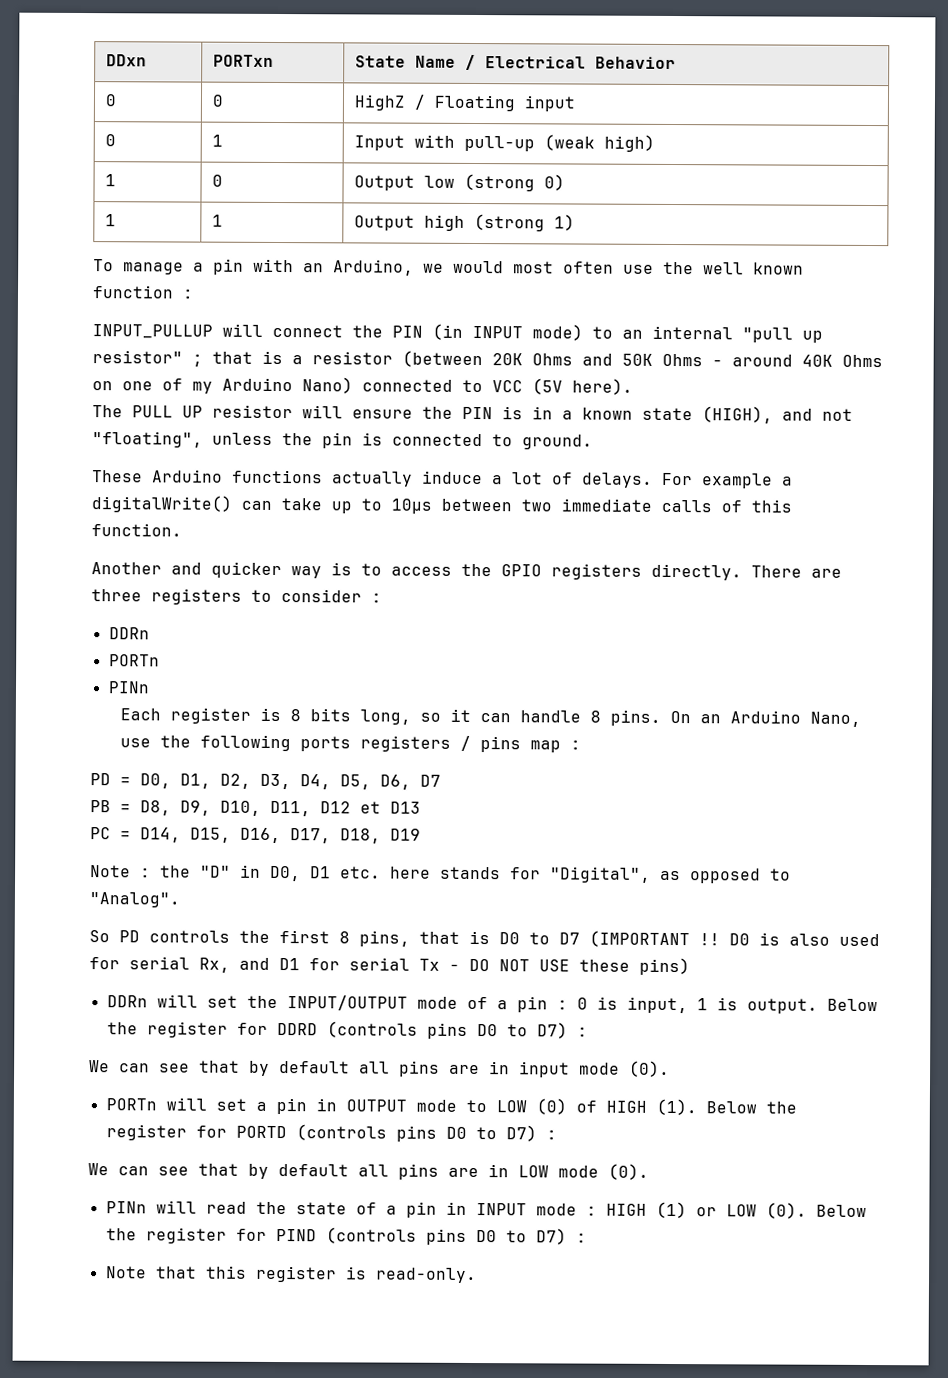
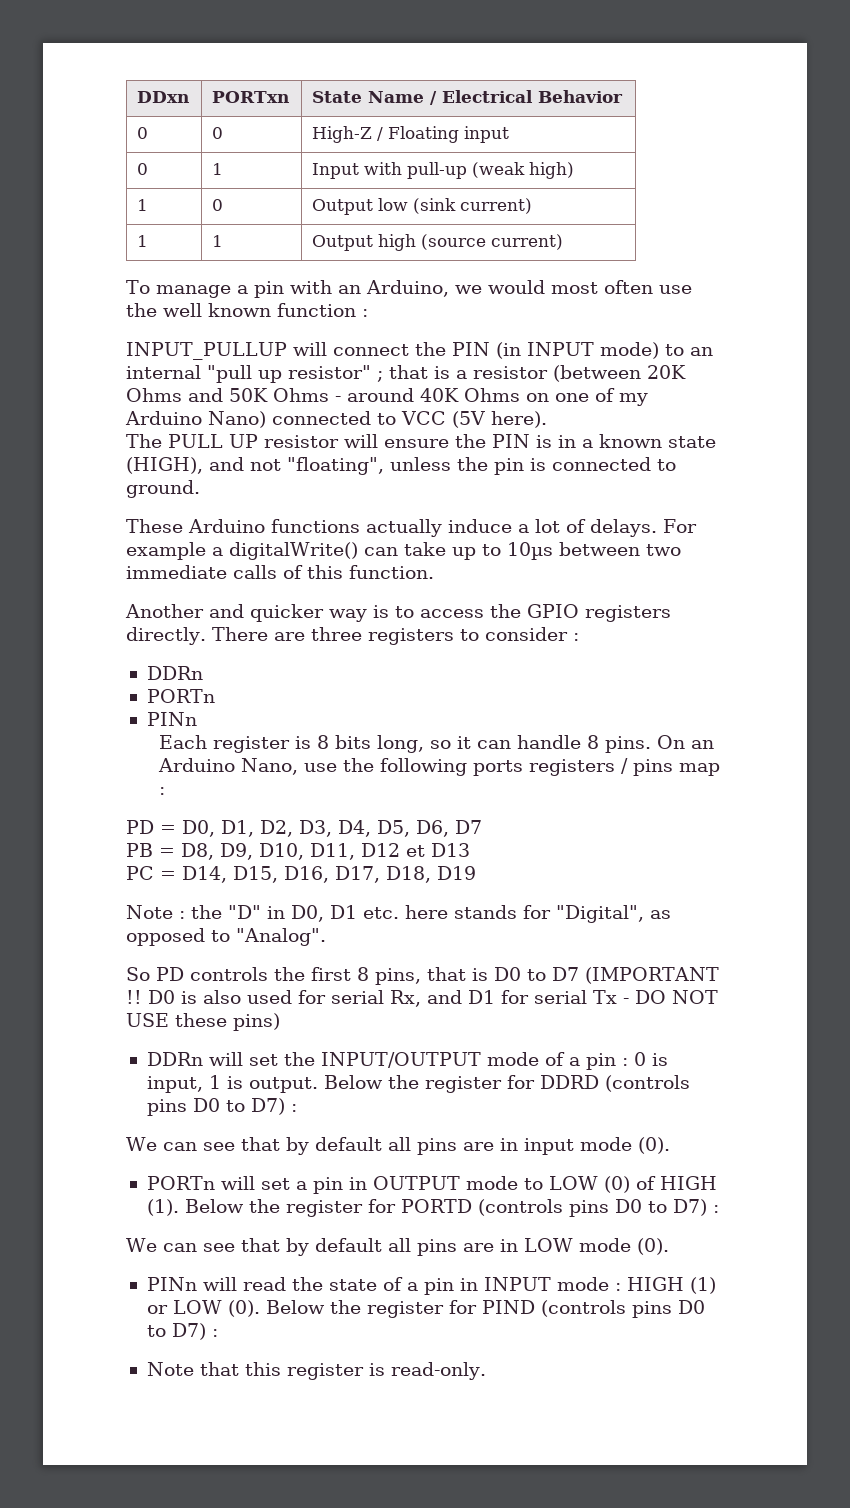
- 0 | 0 | HighZ / Floating input
+ 0 | 0 | High-Z / Floating input
- 1 | 0 | Output low (strong 0)
+ 1 | 0 | Output low (sink current)
- 1 | 1 | Output high (strong 1)
+ 1 | 1 | Output high (source current)

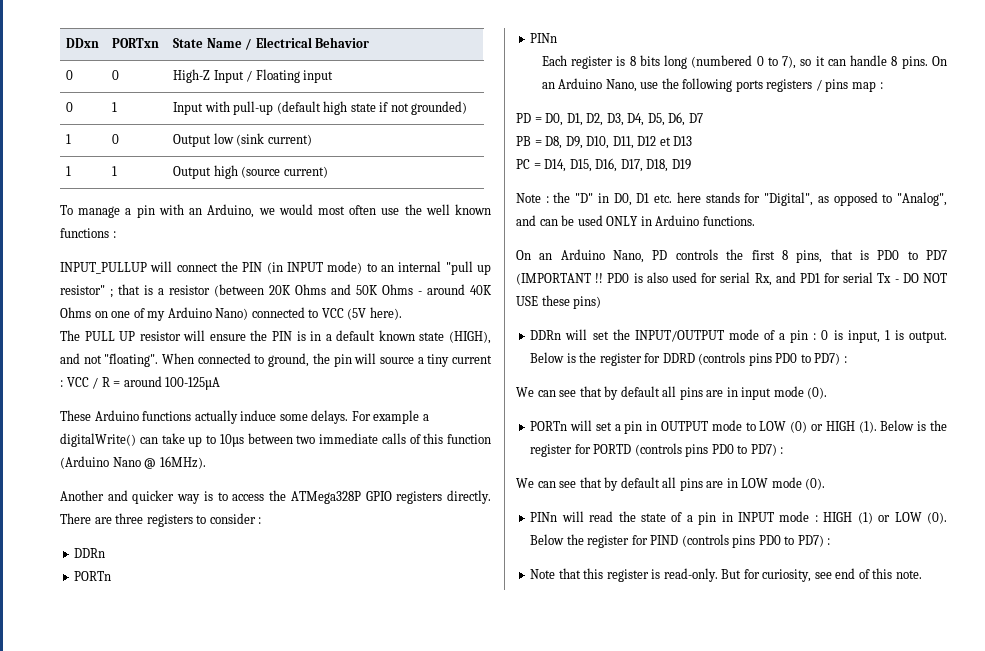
- 0 | 0 | High-Z / Floating input
+ 0 | 0 | High-Z Input / Floating input
- 0 | 1 | Input with pull-up (weak high)
+ 0 | 1 | Input with pull-up (default high state if not grounded)
- To manage a pin with an Arduino, we would most often use the well known function :
+ To manage a pin with an Arduino, we would most often use the well known functions :
- The PULL UP resistor will ensure the PIN is in a known state (HIGH), and not "floating", unless the pin is connected to ground.
+ The PULL UP resistor will ensure the PIN is in a default known state (HIGH), and not "floating". When connected to ground, the pin will source a tiny current : VCC / R = around 100-125µA
- These Arduino functions actually induce a lot of delays.
+ These Arduino functions actually induce some delays.
- For example a digitalWrite() can take up to 10µs between two immediate calls of this function.
+ For example a digitalWrite() can take up to 10µs between two immediate calls of this function (Arduino Nano @ 16MHz).
- Another and quicker way is to access the GPIO registers directly.
+ Another and quicker way is to access the ATMega328P GPIO registers directly.
- Each register is 8 bits long, so it can handle 8 pins.
+ Each register is 8 bits long (numbered 0 to 7), so it can handle 8 pins.
- Note : the "D" in D0, D1 etc. here stands for "Digital", as opposed to "Analog".
- So PD controls the first 8 pins, that is D0 to D7 (IMPORTANT !!
+ Note : the "D" in D0, D1 etc. here stands for "Digital", as opposed to "Analog", and can be used ONLY in Arduino functions.
+ On an Arduino Nano, PD controls the first 8 pins, that is PD0 to PD7 (IMPORTANT !!
- D0 is also used for serial Rx, and D1 for serial Tx - DO NOT USE these pins)
+ PD0 is also used for serial Rx, and PD1 for serial Tx - DO NOT USE these pins)
- Below the register for DDRD (controls pins D0 to D7) :
+ Below is the register for DDRD (controls pins PD0 to PD7) :
- PORTn will set a pin in OUTPUT mode to LOW (0) of HIGH (1).
+ PORTn will set a pin in OUTPUT mode to LOW (0) or HIGH (1).
- Below the register for PORTD (controls pins D0 to D7) :
+ Below is the register for PORTD (controls pins PD0 to PD7) :
- Below the register for PIND (controls pins D0 to D7) :
+ Below the register for PIND (controls pins PD0 to PD7) :
+ But for curiosity, see end of this note.

